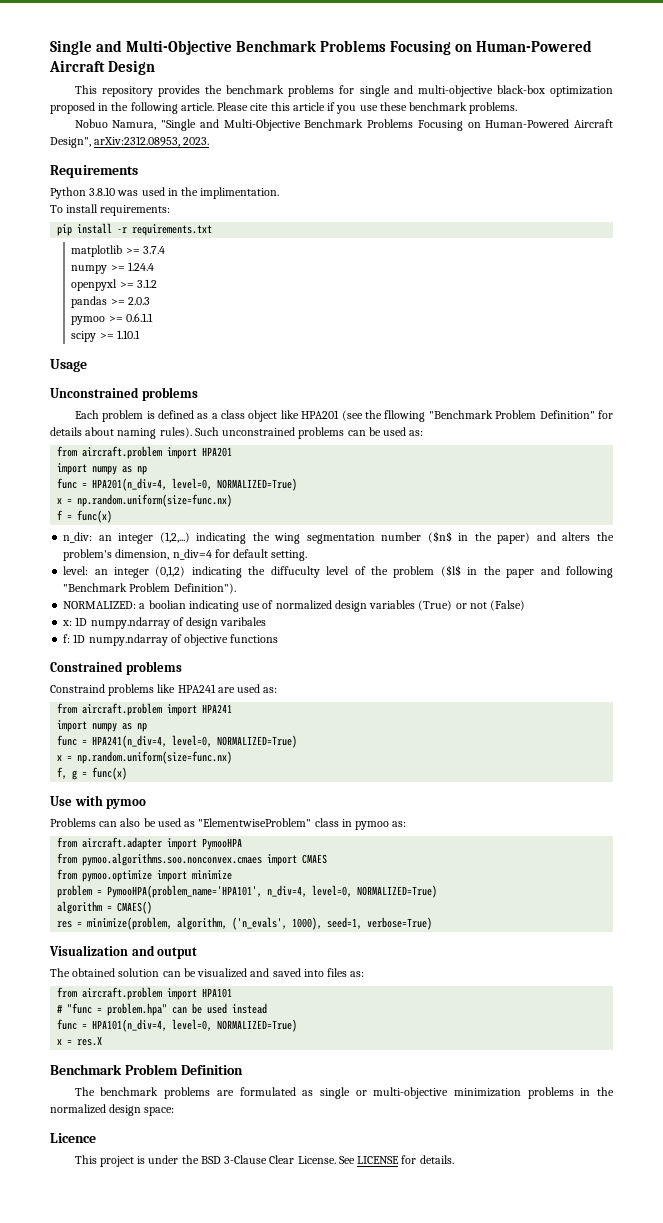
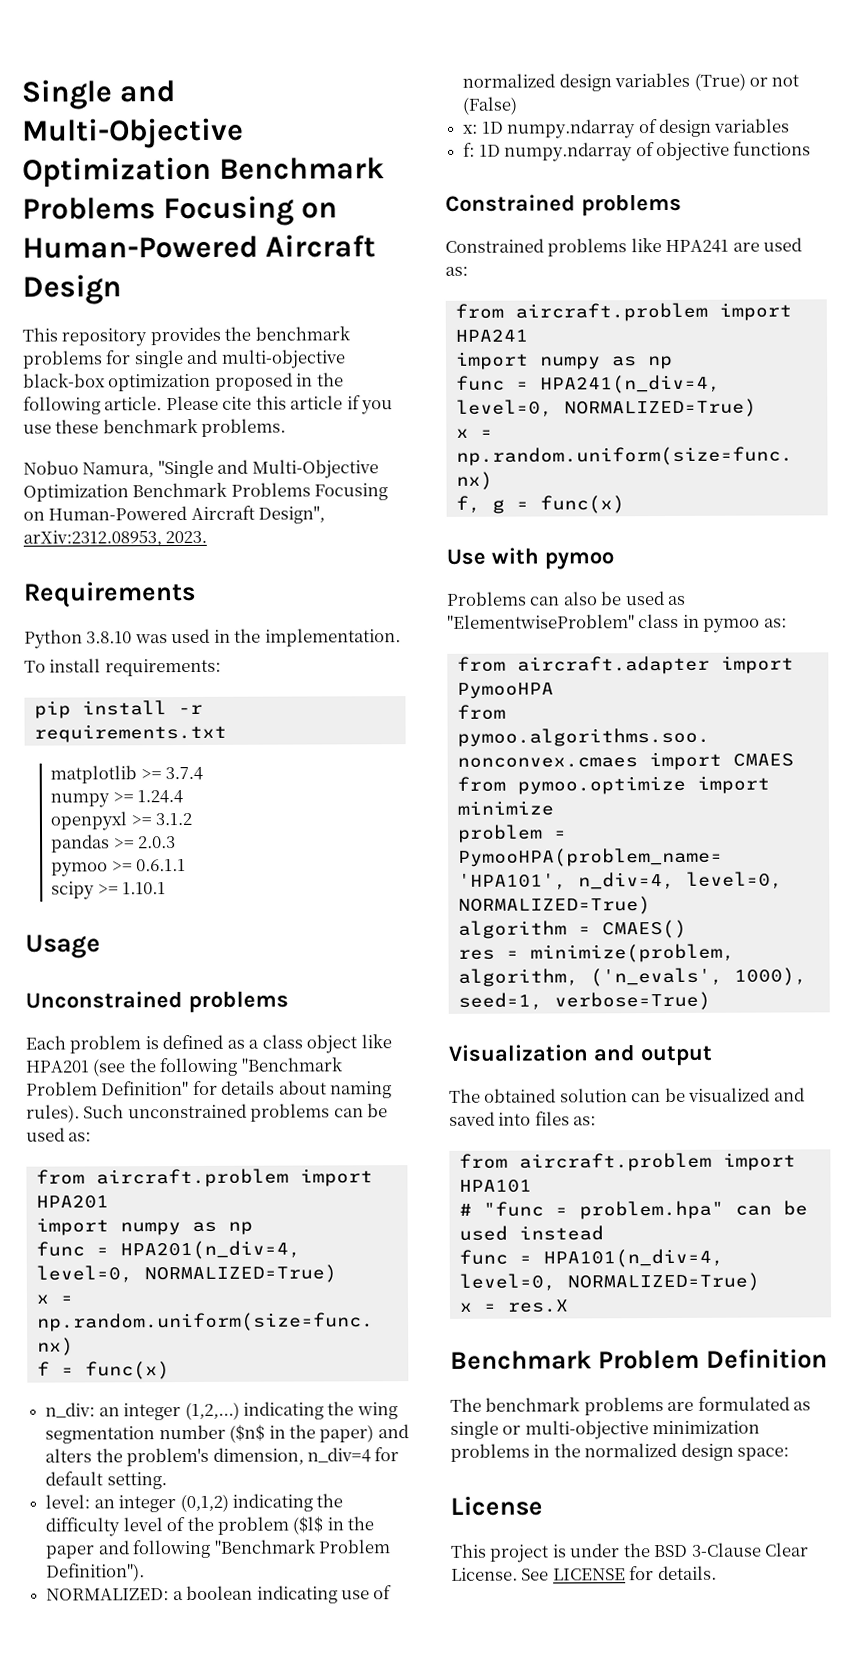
- Single and Multi-Objective Benchmark Problems Focusing on Human-Powered Aircraft Design
+ Single and Multi-Objective Optimization Benchmark Problems Focusing on Human-Powered Aircraft Design
- Nobuo Namura, "Single and Multi-Objective Benchmark Problems Focusing on Human-Powered Aircraft Design", arXiv:2312.08953, 2023.
+ Nobuo Namura, "Single and Multi-Objective Optimization Benchmark Problems Focusing on Human-Powered Aircraft Design", arXiv:2312.08953, 2023.
- Python 3.8.10 was used in the implimentation.
+ Python 3.8.10 was used in the implementation.
- Each problem is defined as a class object like HPA201 (see the fllowing "Benchmark Problem Definition" for details about naming rules).
+ Each problem is defined as a class object like HPA201 (see the following "Benchmark Problem Definition" for details about naming rules).
- level: an integer (0,1,2) indicating the diffuculty level of the problem ($l$ in the paper and following "Benchmark Problem Definition").
+ level: an integer (0,1,2) indicating the difficulty level of the problem ($l$ in the paper and following "Benchmark Problem Definition").
- NORMALIZED: a boolian indicating use of normalized design variables (True) or not (False)
+ NORMALIZED: a boolean indicating use of normalized design variables (True) or not (False)
- x: 1D numpy.ndarray of design varibales
+ x: 1D numpy.ndarray of design variables
- Constraind problems like HPA241 are used as:
+ Constrained problems like HPA241 are used as:
- Licence
+ License

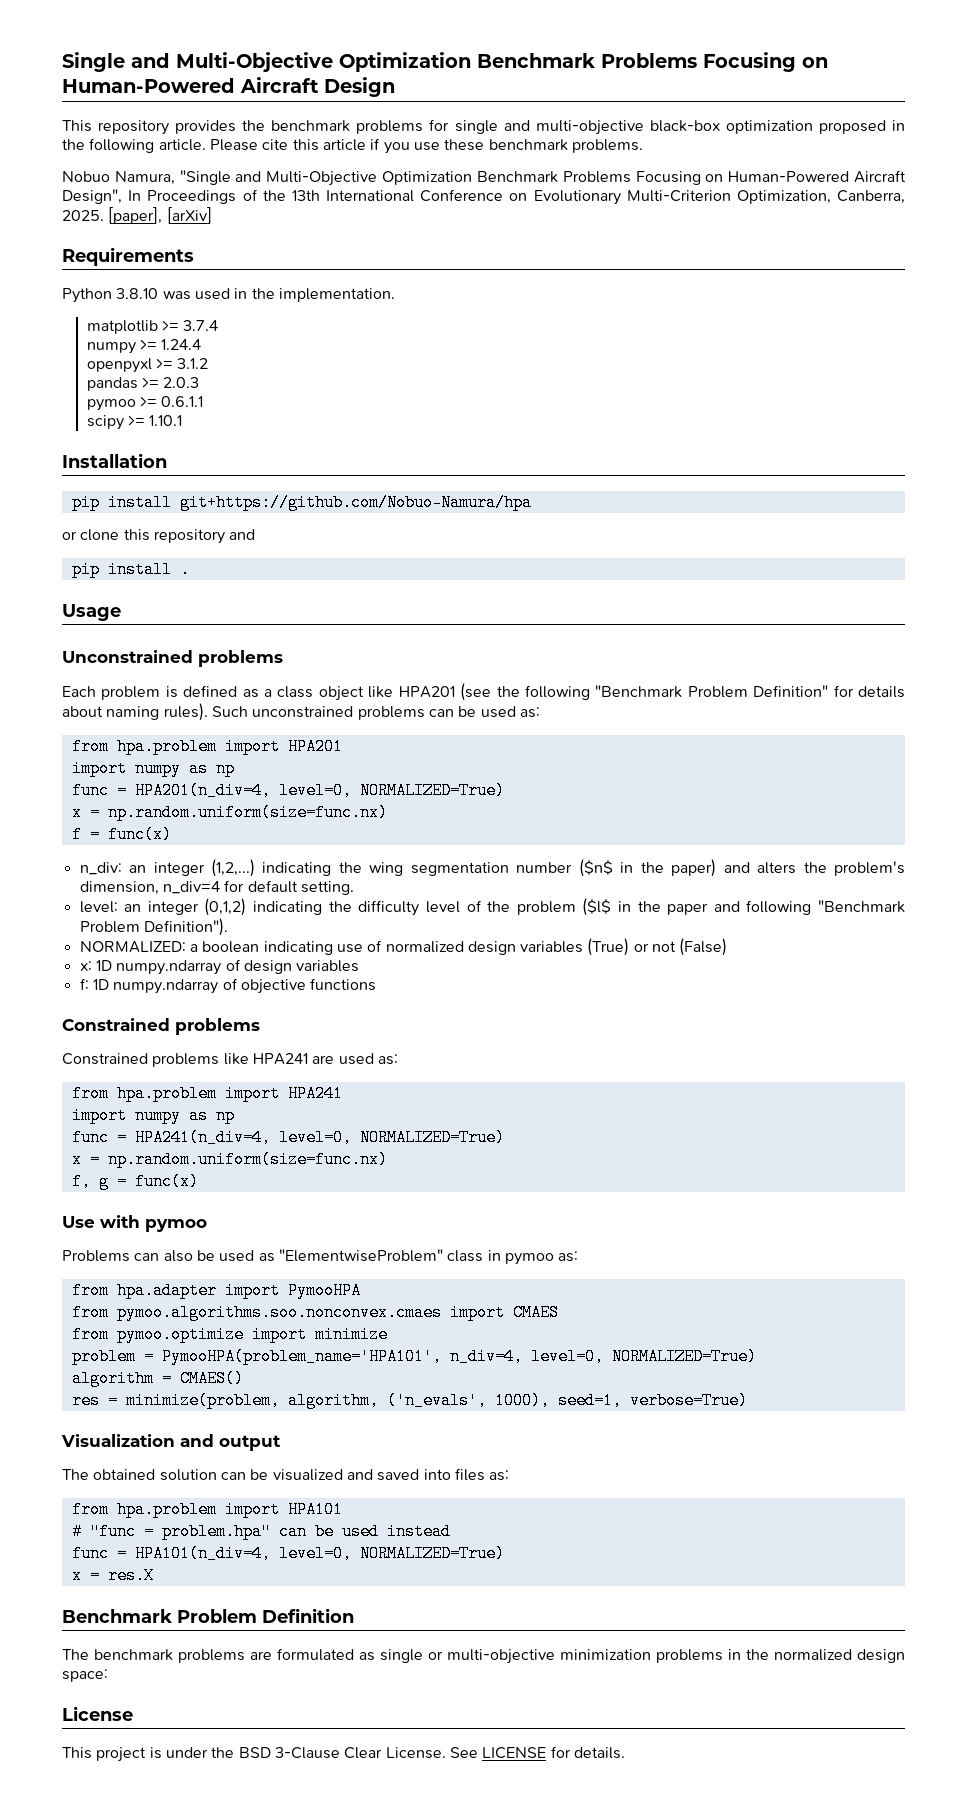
- Nobuo Namura, "Single and Multi-Objective Optimization Benchmark Problems Focusing on Human-Powered Aircraft Design", arXiv:2312.08953, 2023.
+ Nobuo Namura, "Single and Multi-Objective Optimization Benchmark Problems Focusing on Human-Powered Aircraft Design", In Proceedings of the 13th International Conference on Evolutionary Multi-Criterion Optimization, Canberra, 2025. [paper], [arXiv]
- To install requirements:
- pip install -r requirements.txt
+ Installation
+ pip install git+https://github.com/Nobuo-Namura/hpa
+ or clone this repository and
+ pip install .
- from aircraft.problem import HPA201
+ from hpa.problem import HPA201
- from aircraft.problem import HPA241
+ from hpa.problem import HPA241
- from aircraft.adapter import PymooHPA
+ from hpa.adapter import PymooHPA
- from aircraft.problem import HPA101
+ from hpa.problem import HPA101

